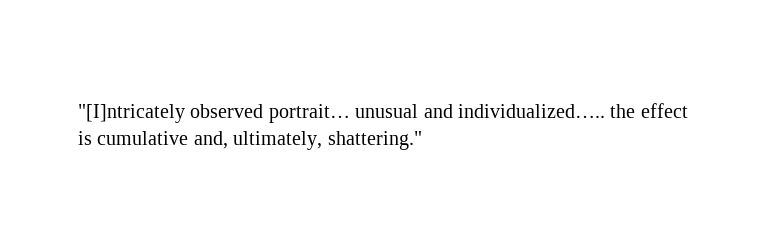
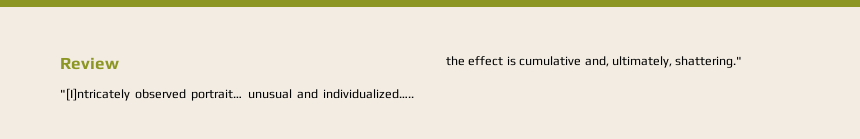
+ Review

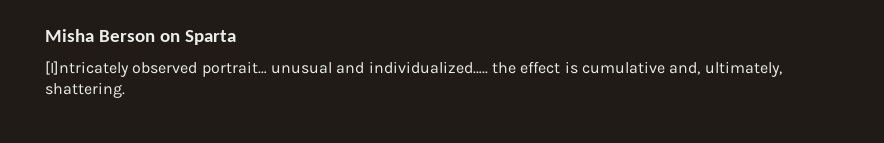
- Review
- "[I]ntricately observed portrait… unusual and individualized….. the effect is cumulative and, ultimately, shattering."
+ Misha Berson on Sparta
+ [I]ntricately observed portrait… unusual and individualized….. the effect is cumulative and, ultimately, shattering.

